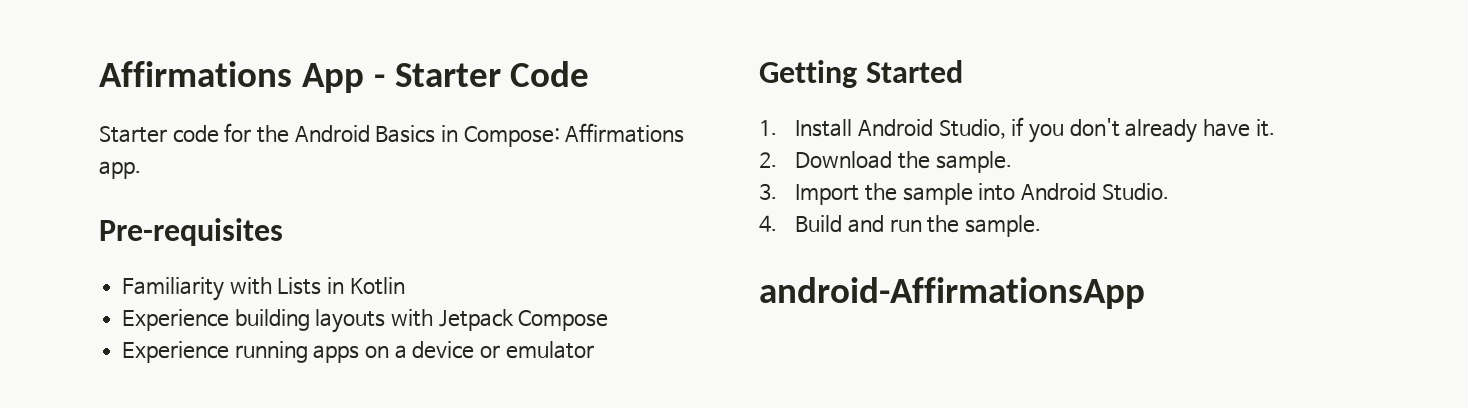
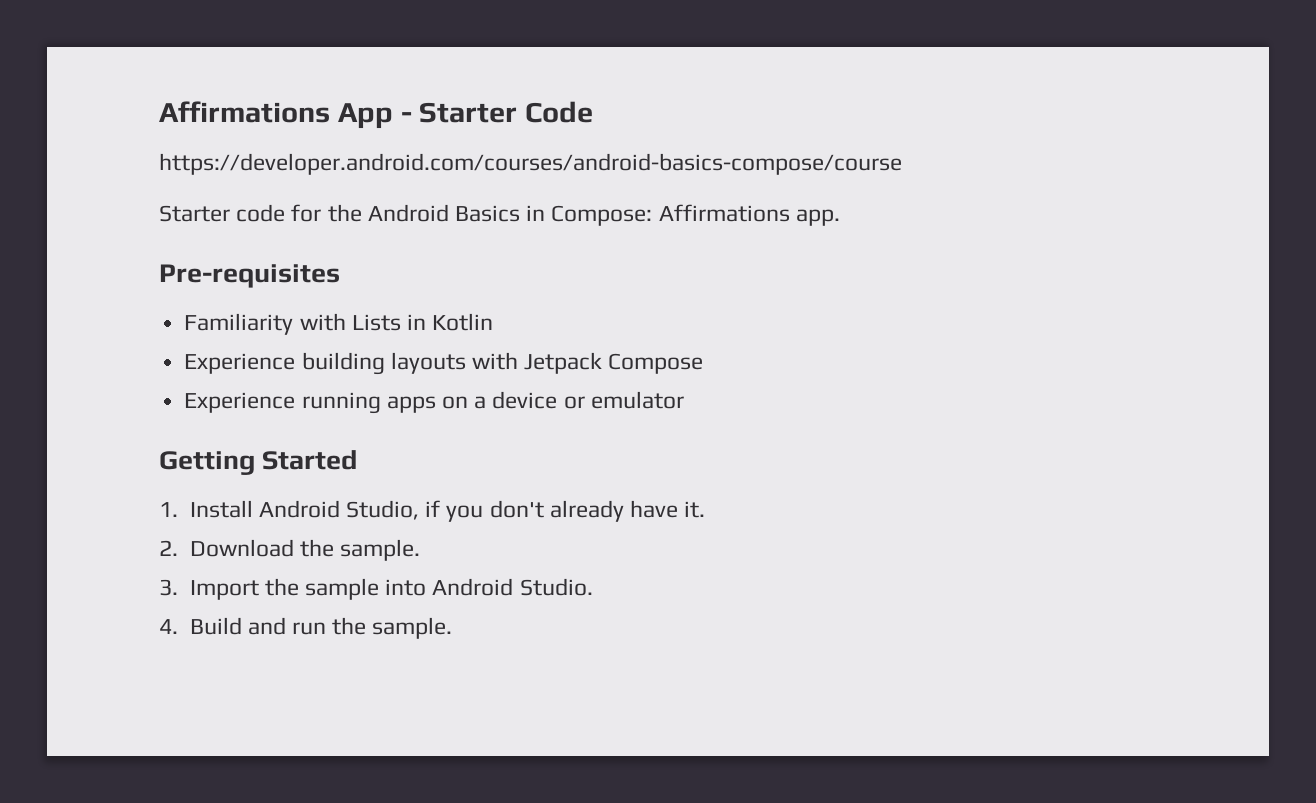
+ https://developer.android.com/courses/android-basics-compose/course
- android-AffirmationsApp

